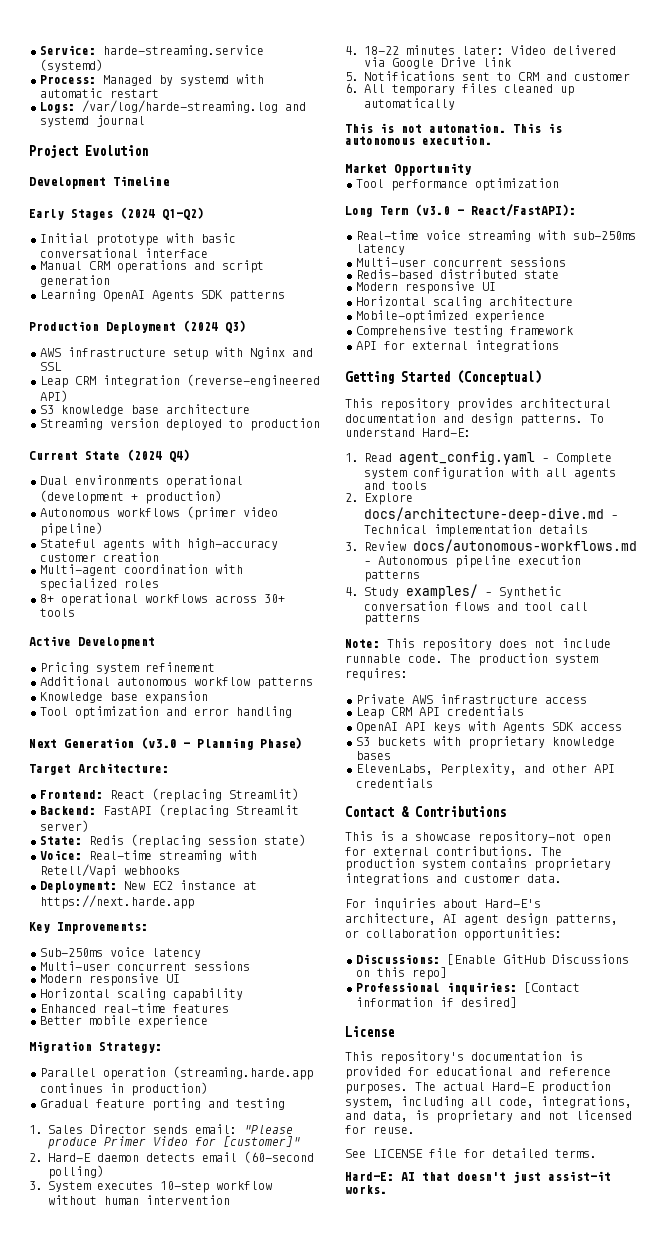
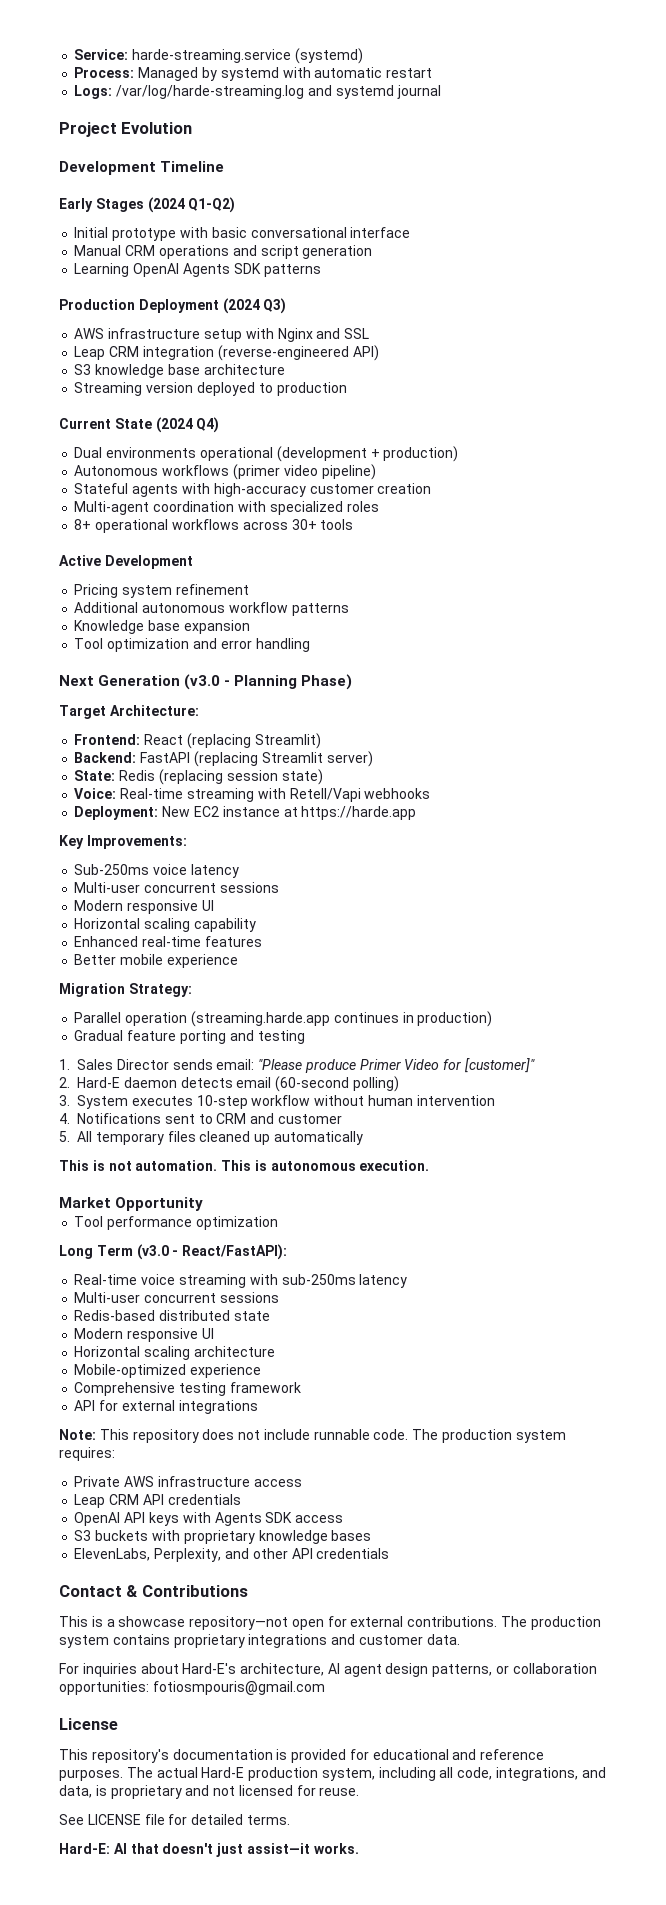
- Deployment: New EC2 instance at https://next.harde.app
+ Deployment: New EC2 instance at https://harde.app
- 4. 18-22 minutes later: Video delivered via Google Drive link
- 5. Notifications sent to CRM and customer
+ 4. Notifications sent to CRM and customer
- 6. All temporary files cleaned up automatically
+ 5. All temporary files cleaned up automatically
- Getting Started (Conceptual)
- This repository provides architectural documentation and design patterns. To understand Hard-E:
- 1. Read agent_config.yaml – Complete system configuration with all agents and tools
- 2. Explore docs/architecture-deep-dive.md – Technical implementation details
- 3. Review docs/autonomous-workflows.md – Autonomous pipeline execution patterns
- 4. Study examples/ – Synthetic conversation flows and tool call patterns
- For inquiries about Hard-E's architecture, AI agent design patterns, or collaboration opportunities:
- Discussions: [Enable GitHub Discussions on this repo]
- Professional inquiries: [Contact information if desired]
+ For inquiries about Hard-E's architecture, AI agent design patterns, or collaboration opportunities: fotiosmpouris@gmail.com

